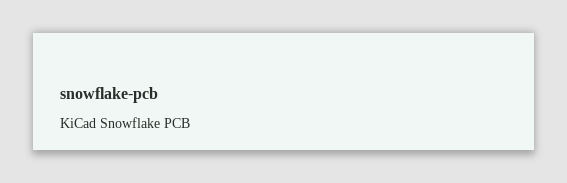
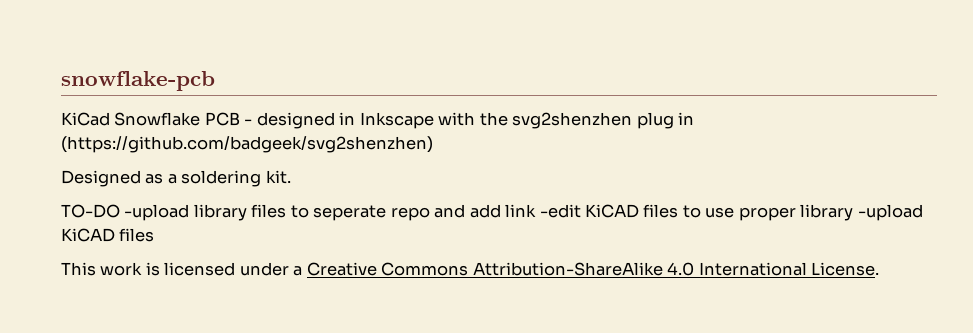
- KiCad Snowflake PCB
+ KiCad Snowflake PCB - designed in Inkscape with the svg2shenzhen plug in (https://github.com/badgeek/svg2shenzhen)
+ Designed as a soldering kit.
+ TO-DO -upload library files to seperate repo and add link -edit KiCAD files to use proper library -upload KiCAD files
+ This work is licensed under a Creative Commons Attribution-ShareAlike 4.0 International License.

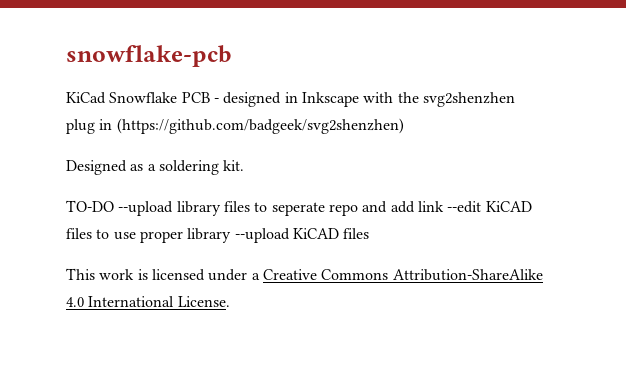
- TO-DO -upload library files to seperate repo and add link -edit KiCAD files to use proper library -upload KiCAD files
+ TO-DO --upload library files to seperate repo and add link --edit KiCAD files to use proper library --upload KiCAD files

